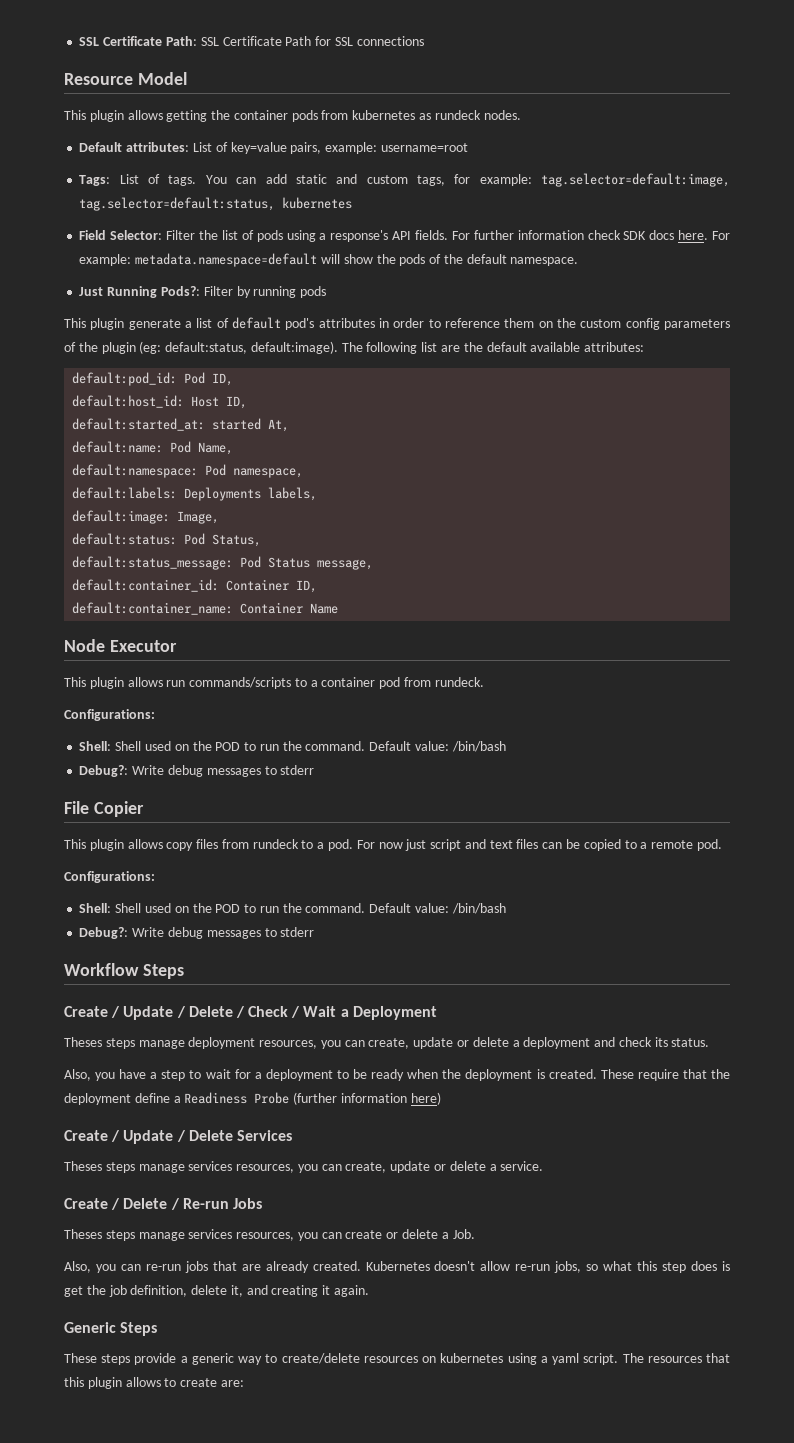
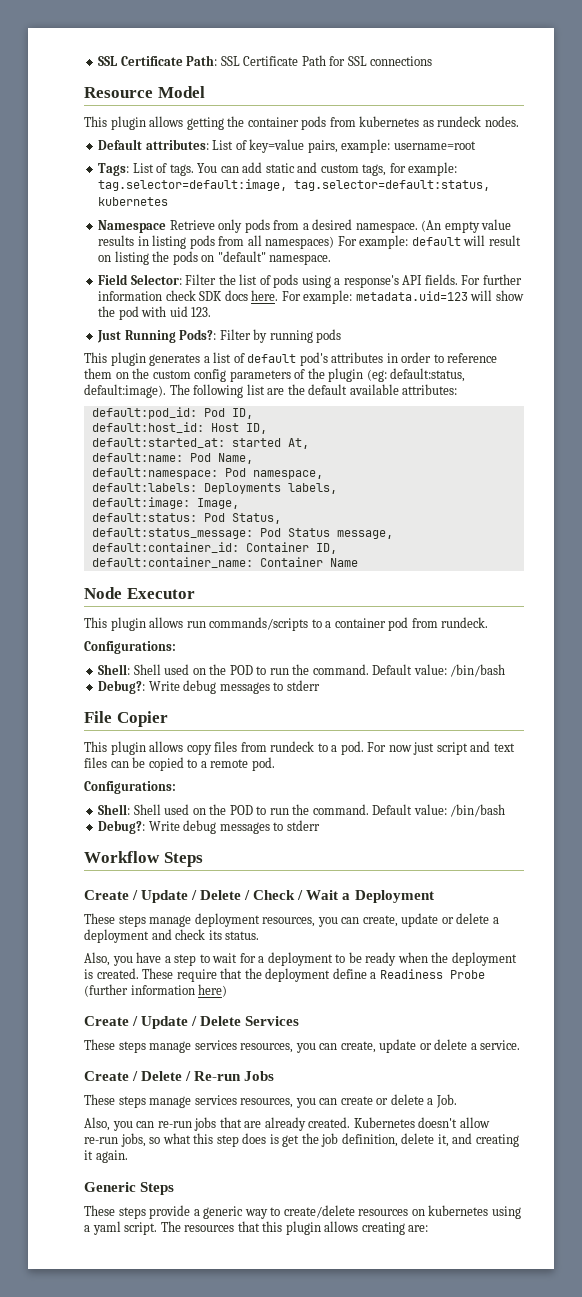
+ Namespace Retrieve only pods from a desired namespace. (An empty value results in listing pods from all namespaces) For example: default will result on listing the pods on "default" namespace.
- For example: metadata.namespace=default will show the pods of the default namespace.
+ For example: metadata.uid=123 will show the pod with uid 123.
- This plugin generate a list of default pod's attributes in order to reference them on the custom config parameters of the plugin (eg: default:status, default:image).
+ This plugin generates a list of default pod's attributes in order to reference them on the custom config parameters of the plugin (eg: default:status, default:image).
- Theses steps manage deployment resources, you can create, update or delete a deployment and check its status.
+ These steps manage deployment resources, you can create, update or delete a deployment and check its status.
- Theses steps manage services resources, you can create, update or delete a service.
+ These steps manage services resources, you can create, update or delete a service.
- Theses steps manage services resources, you can create or delete a Job.
+ These steps manage services resources, you can create or delete a Job.
- The resources that this plugin allows to create are:
+ The resources that this plugin allows creating are:

